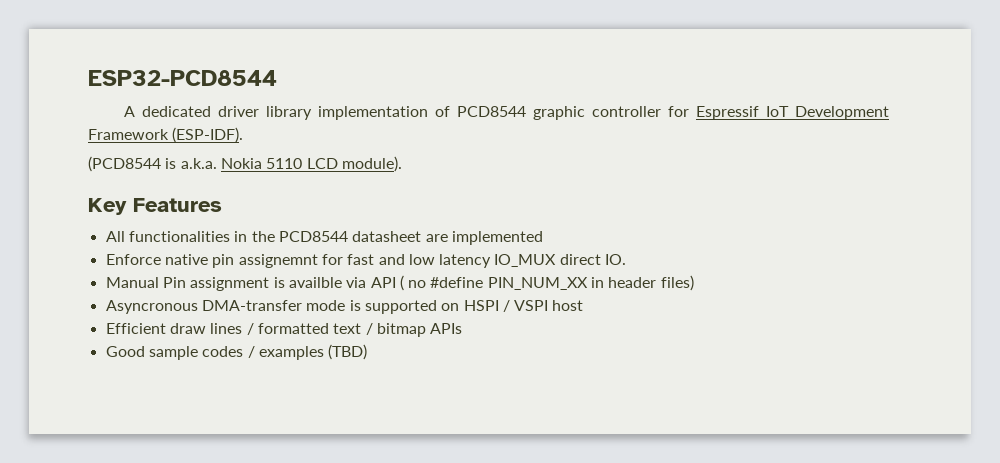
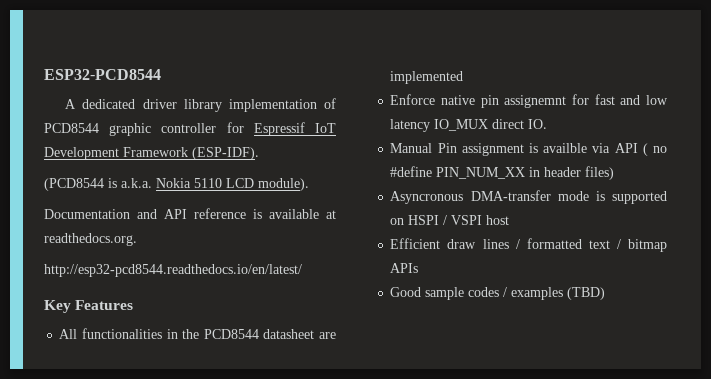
+ Documentation and API reference is available at readthedocs.org.
+ http://esp32-pcd8544.readthedocs.io/en/latest/

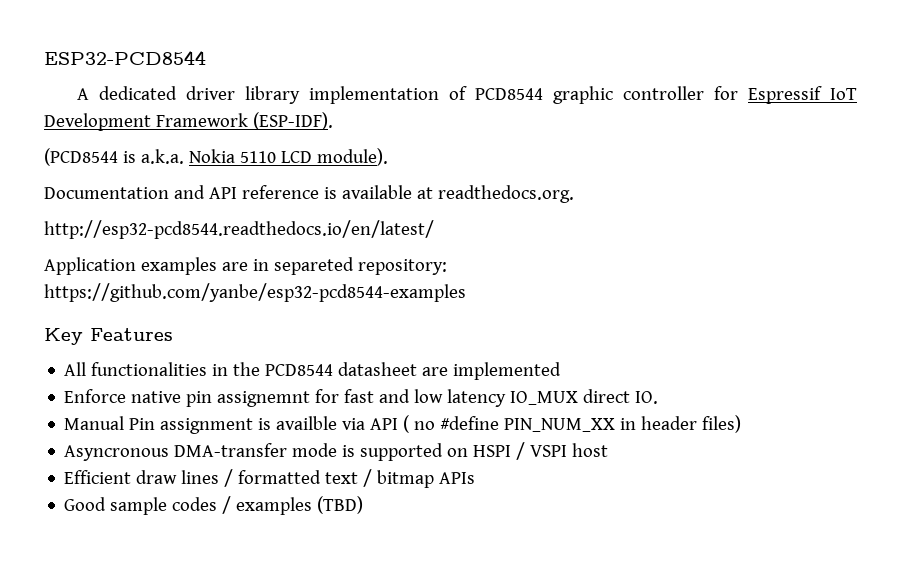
+ Application examples are in separeted repository: https://github.com/yanbe/esp32-pcd8544-examples

